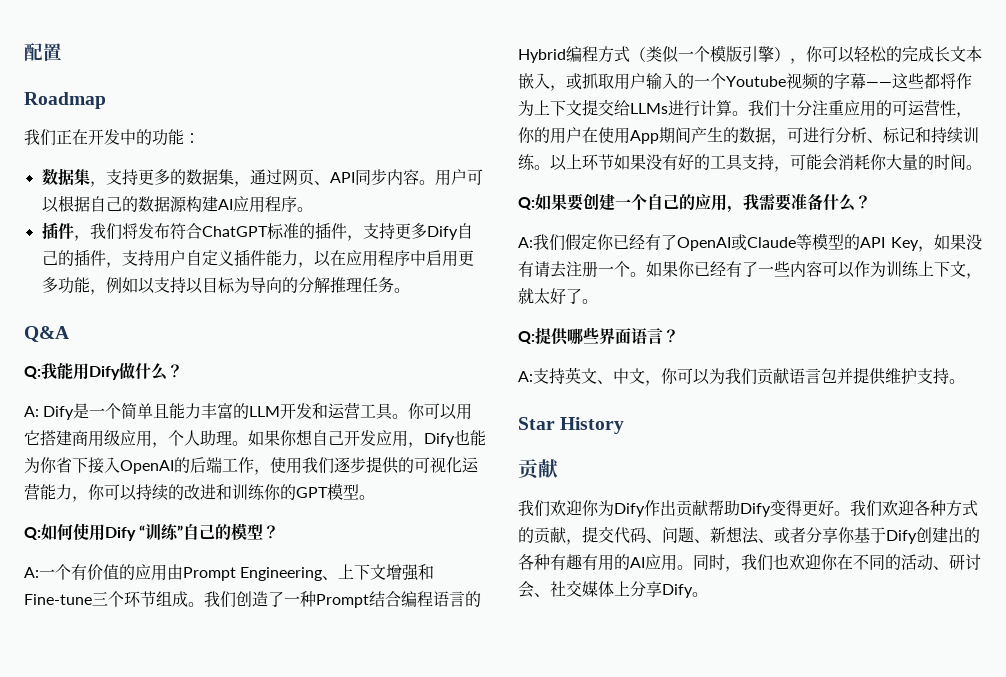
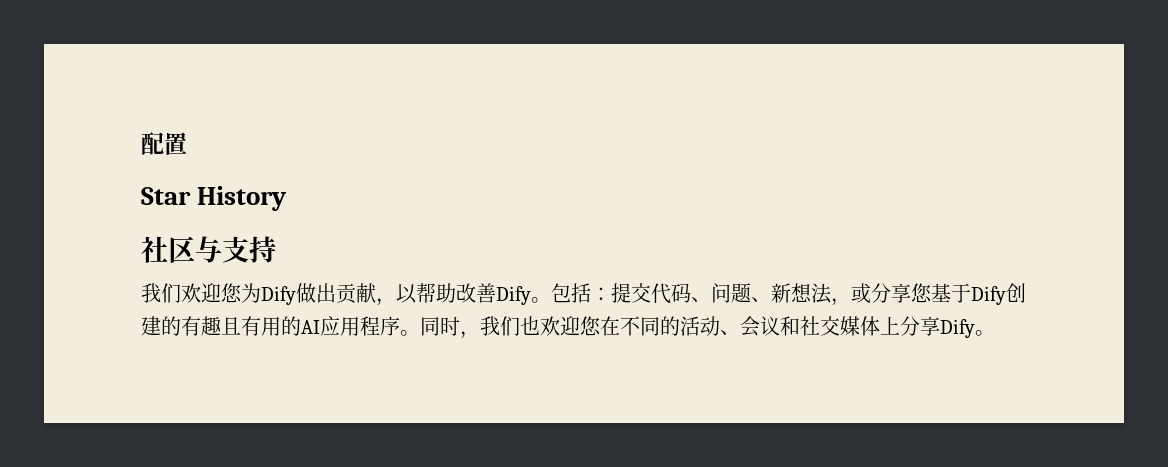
- Roadmap
- 我们正在开发中的功能：
- 数据集，支持更多的数据集，通过网页、API同步内容。用户可以根据自己的数据源构建AI应用程序。
- 插件，我们将发布符合ChatGPT标准的插件，支持更多Dify自己的插件，支持用户自定义插件能力，以在应用程序中启用更多功能，例如以支持以目标为导向的分解推理任务。
- Q&A
- Q:我能用Dify做什么？
- A: Dify是一个简单且能力丰富的LLM开发和运营工具。你可以用它搭建商用级应用，个人助理。如果你想自己开发应用，Dify也能为你省下接入OpenAI的后端工作，使用我们逐步提供的可视化运营能力，你可以持续的改进和训练你的GPT模型。
- Q:如何使用Dify “训练”自己的模型？
- A:一个有价值的应用由Prompt Engineering、上下文增强和Fine-tune三个环节组成。我们创造了一种Prompt结合编程语言的Hybrid编程方式（类似一个模版引擎），你可以轻松的完成长文本嵌入，或抓取用户输入的一个Youtube视频的字幕——这些都将作为上下文提交给LLMs进行计算。我们十分注重应用的可运营性，你的用户在使用App期间产生的数据，可进行分析、标记和持续训练。以上环节如果没有好的工具支持，可能会消耗你大量的时间。
- Q:如果要创建一个自己的应用，我需要准备什么？
- A:我们假定你已经有了OpenAI或Claude等模型的API Key，如果没有请去注册一个。如果你已经有了一些内容可以作为训练上下文，就太好了。
- Q:提供哪些界面语言？
- A:支持英文、中文，你可以为我们贡献语言包并提供维护支持。
  Star History
- 贡献
- 我们欢迎你为Dify作出贡献帮助Dify变得更好。我们欢迎各种方式的贡献，提交代码、问题、新想法、或者分享你基于Dify创建出的各种有趣有用的AI应用。
+ 社区与支持
+ 我们欢迎您为Dify做出贡献，以帮助改善Dify。包括：提交代码、问题、新想法，或分享您基于Dify创建的有趣且有用的AI应用程序。
- 同时，我们也欢迎你在不同的活动、研讨会、社交媒体上分享Dify。
+ 同时，我们也欢迎您在不同的活动、会议和社交媒体上分享Dify。

